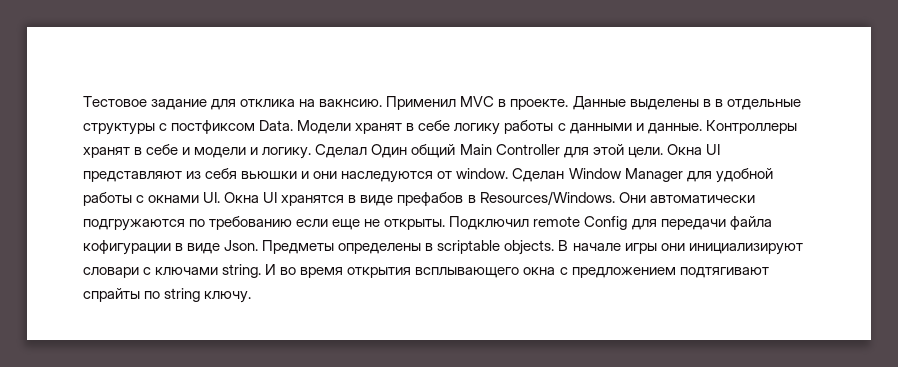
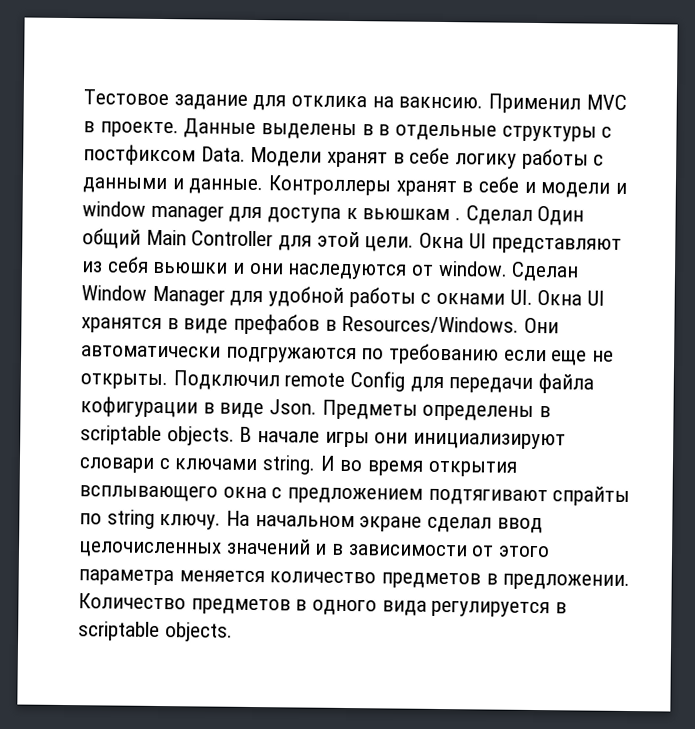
- Контроллеры хранят в себе и модели и логику.
+ Контроллеры хранят в себе и модели и window manager для доступа к вьюшкам .
+ На начальном экране сделал ввод целочисленных значений и в зависимости от этого параметра меняется количество предметов в предложении. Количество предметов в одного вида регулируется в scriptable objects.

